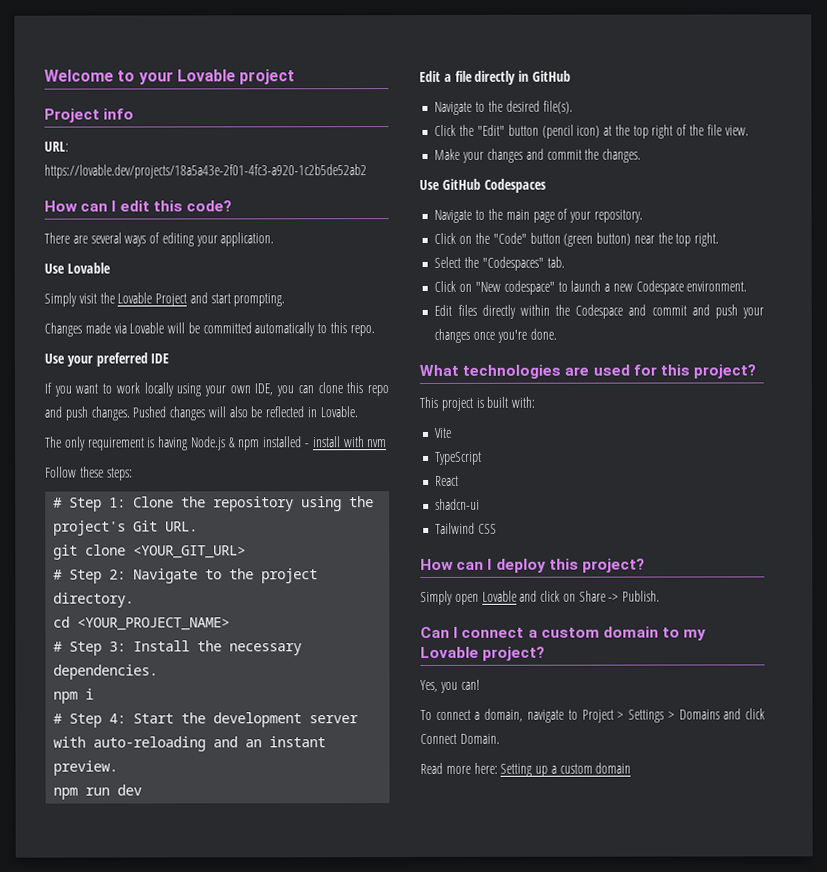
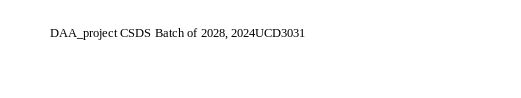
- Welcome to your Lovable project
- Project info
- URL: https://lovable.dev/projects/18a5a43e-2f01-4fc3-a920-1c2b5de52ab2
- How can I edit this code?
- There are several ways of editing your application.
- Use Lovable
- Simply visit the Lovable Project and start prompting.
- Changes made via Lovable will be committed automatically to this repo.
- Use your preferred IDE
- If you want to work locally using your own IDE, you can clone this repo and push changes. Pushed changes will also be reflected in Lovable.
- The only requirement is having Node.js & npm installed - install with nvm
- Follow these steps:
- # Step 1: Clone the repository using the project's Git URL.
- git clone <YOUR_GIT_URL>
- # Step 2: Navigate to the project directory.
- cd <YOUR_PROJECT_NAME>
- # Step 3: Install the necessary dependencies.
- npm i
- # Step 4: Start the development server with auto-reloading and an instant preview.
- npm run dev
- Edit a file directly in GitHub
- Navigate to the desired file(s).
- Click the "Edit" button (pencil icon) at the top right of the file view.
- Make your changes and commit the changes.
- Use GitHub Codespaces
- Navigate to the main page of your repository.
- Click on the "Code" button (green button) near the top right.
- Select the "Codespaces" tab.
- Click on "New codespace" to launch a new Codespace environment.
- Edit files directly within the Codespace and commit and push your changes once you're done.
- What technologies are used for this project?
- This project is built with:
- Vite
- TypeScript
- React
- shadcn-ui
- Tailwind CSS
- How can I deploy this project?
- Simply open Lovable and click on Share -> Publish.
- Can I connect a custom domain to my Lovable project?
- Yes, you can!
- To connect a domain, navigate to Project > Settings > Domains and click Connect Domain.
- Read more here: Setting up a custom domain
+ DAA_project CSDS Batch of 2028, 2024UCD3031

